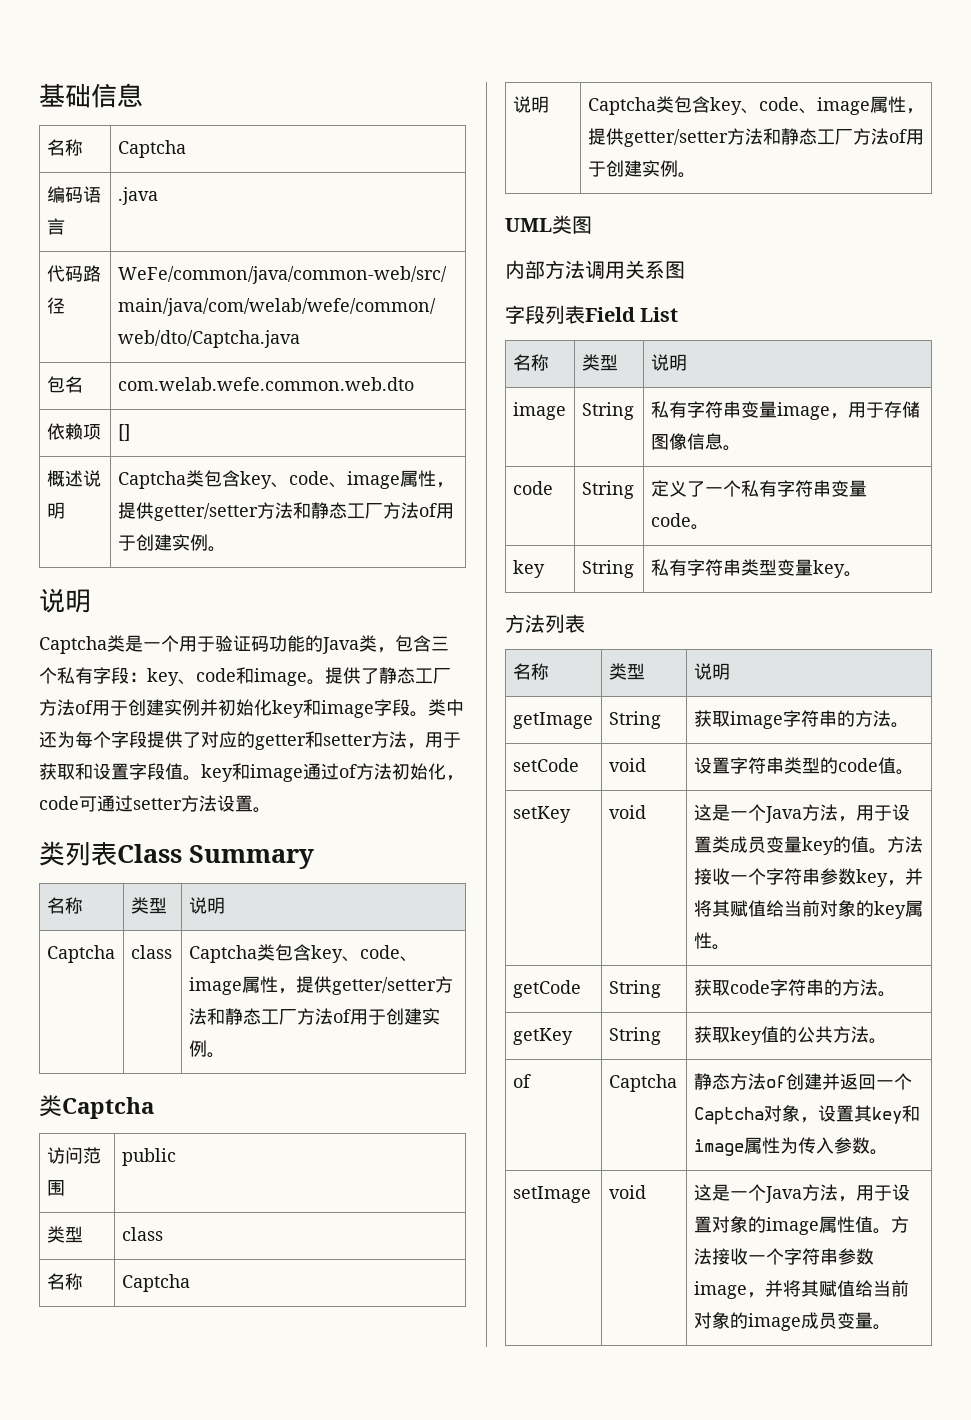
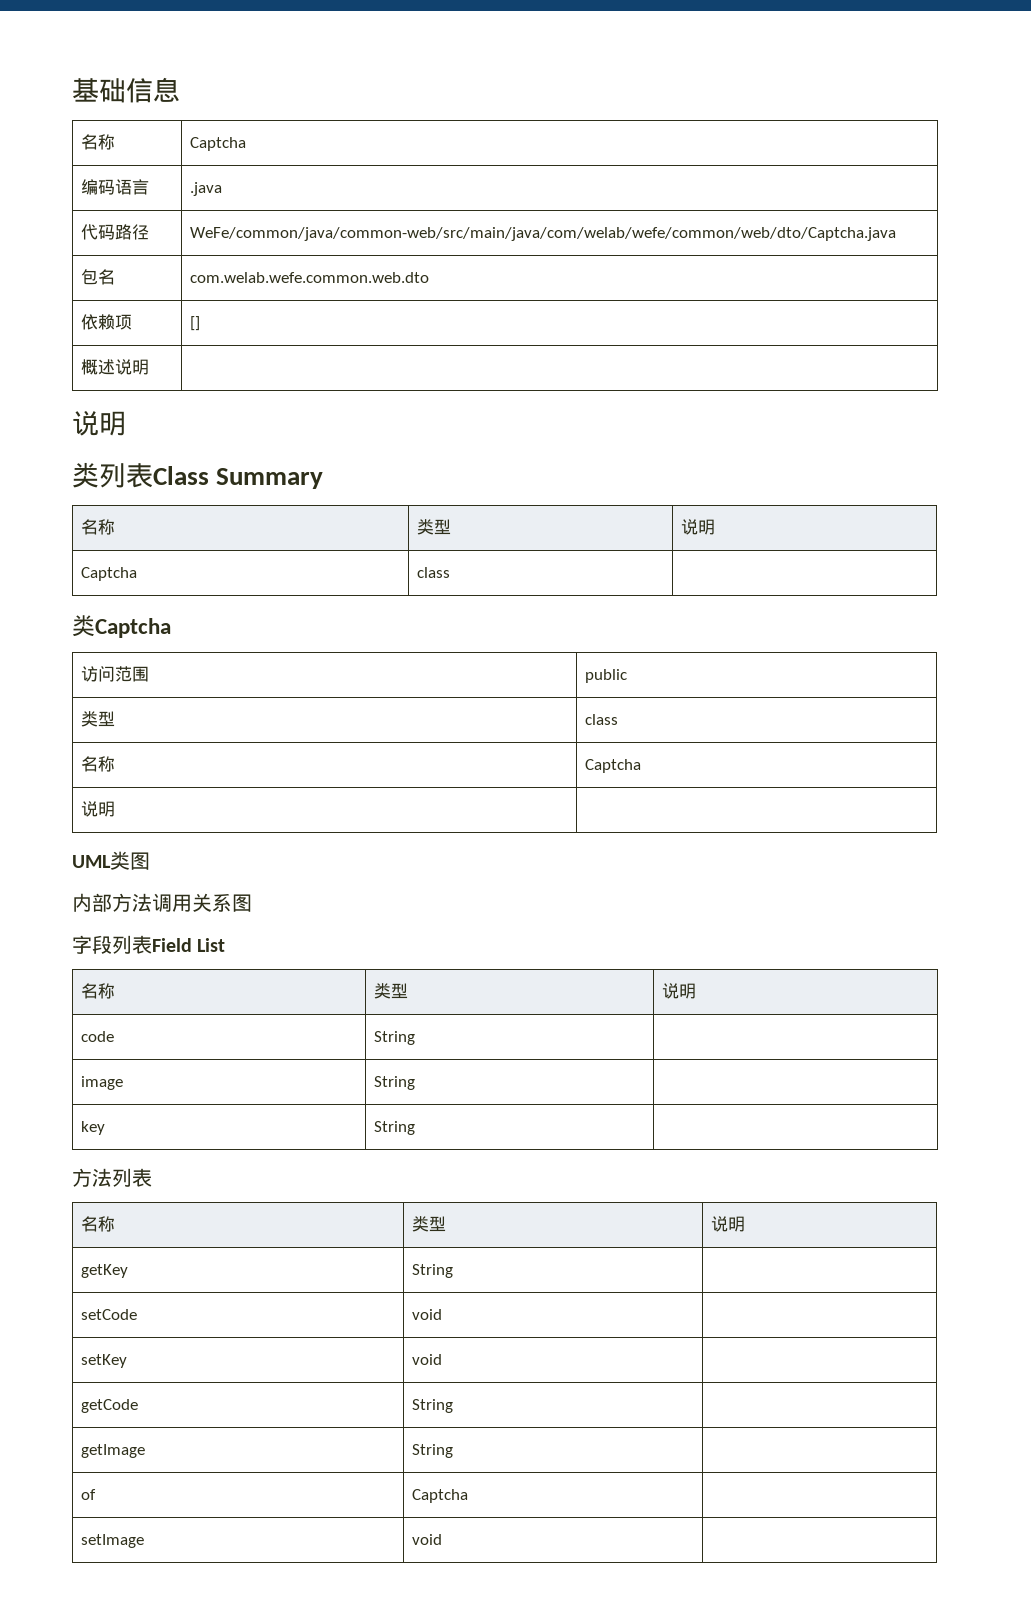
- 概述说明 | Captcha类包含key、code、image属性，提供getter/setter方法和静态工厂方法of用于创建实例。
+ 概述说明 |
  说明
- Captcha类是一个用于验证码功能的Java类，包含三个私有字段：key、code和image。提供了静态工厂方法of用于创建实例并初始化key和image字段。类中还为每个字段提供了对应的getter和setter方法，用于获取和设置字段值。key和image通过of方法初始化，code可通过setter方法设置。
- Captcha | class | Captcha类包含key、code、image属性，提供getter/setter方法和静态工厂方法of用于创建实例。
+ Captcha | class |
  类型 | class
  名称 | Captcha
- 说明 | Captcha类包含key、code、image属性，提供getter/setter方法和静态工厂方法of用于创建实例。
+ 说明 |
+ code | String |
- image | String | 私有字符串变量image，用于存储图像信息。
- code | String | 定义了一个私有字符串变量code。
- key | String | 私有字符串类型变量key。
+ image | String |
+ key | String |
- getImage | String | 获取image字符串的方法。
- setCode | void | 设置字符串类型的code值。
- setKey | void | 这是一个Java方法，用于设置类成员变量key的值。方法接收一个字符串参数key，并将其赋值给当前对象的key属性。
- getCode | String | 获取code字符串的方法。
- getKey | String | 获取key值的公共方法。
- of | Captcha | 静态方法of创建并返回一个Captcha对象，设置其key和image属性为传入参数。
- setImage | void | 这是一个Java方法，用于设置对象的image属性值。方法接收一个字符串参数image，并将其赋值给当前对象的image成员变量。
+ getKey | String |
+ setCode | void |
+ setKey | void |
+ getCode | String |
+ getImage | String |
+ of | Captcha |
+ setImage | void |

